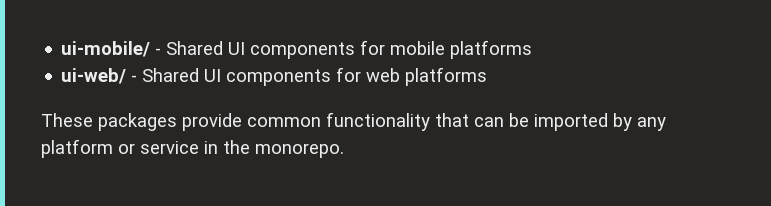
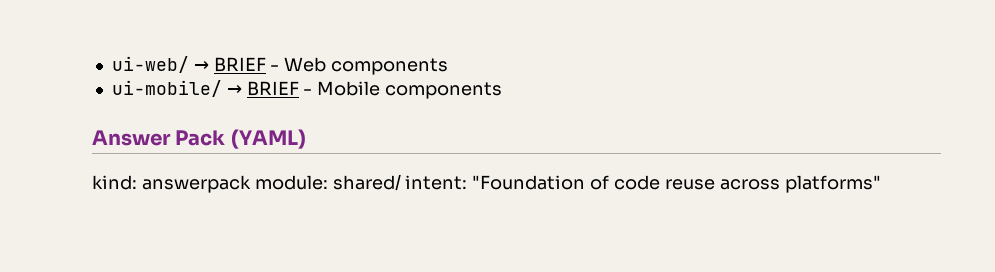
- ui-mobile/ - Shared UI components for mobile platforms
- ui-web/ - Shared UI components for web platforms
- These packages provide common functionality that can be imported by any platform or service in the monorepo.
+ ui-web/ → BRIEF - Web components
+ ui-mobile/ → BRIEF - Mobile components
+ Answer Pack (YAML)
+ kind: answerpack module: shared/ intent: "Foundation of code reuse across platforms"

